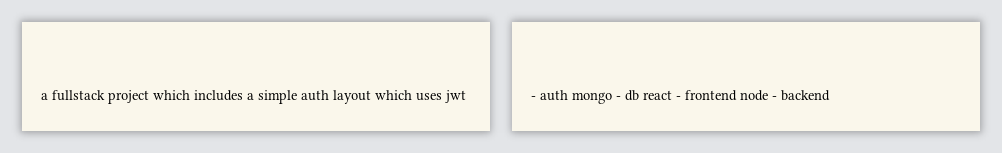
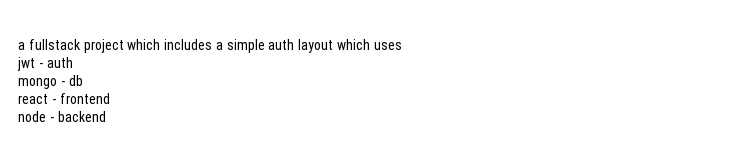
- a fullstack project which includes a simple auth layout which uses jwt - auth mongo - db react - frontend node - backend
+ a fullstack project which includes a simple auth layout which uses
+ jwt - auth
+ mongo - db
+ react - frontend
+ node - backend

